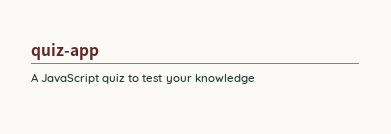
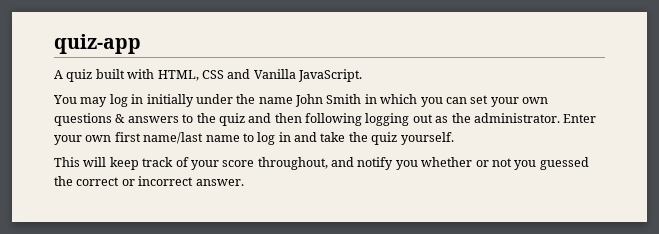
- A JavaScript quiz to test your knowledge
+ A quiz built with HTML, CSS and Vanilla JavaScript.
+ You may log in initially under the name John Smith in which you can set your own questions & answers to the quiz and then following logging out as the administrator. Enter your own first name/last name to log in and take the quiz yourself.
+ This will keep track of your score throughout, and notify you whether or not you guessed the correct or incorrect answer.

